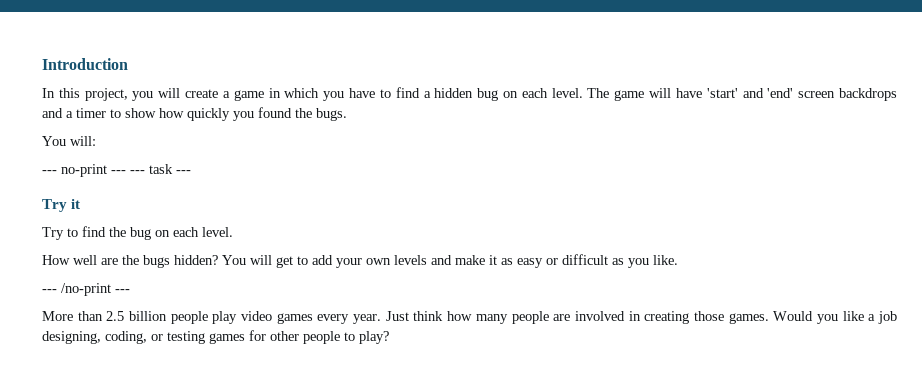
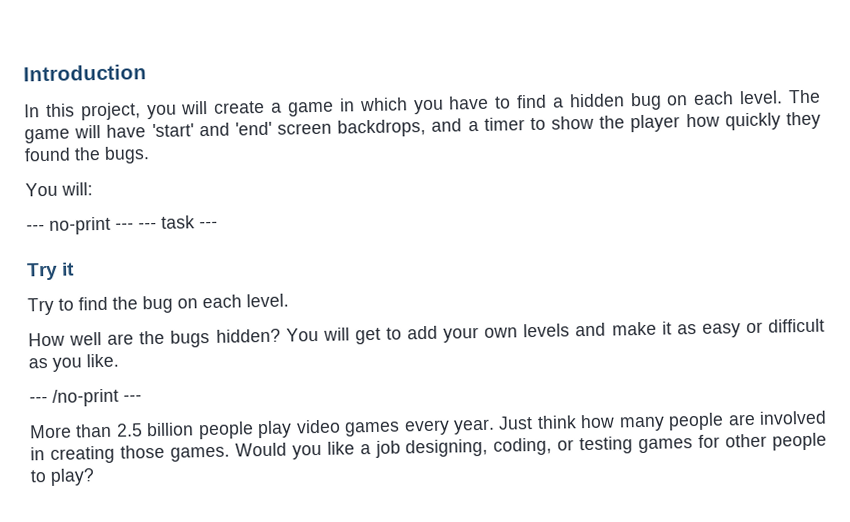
- The game will have 'start' and 'end' screen backdrops and a timer to show how quickly you found the bugs.
+ The game will have 'start' and 'end' screen backdrops, and a timer to show the player how quickly they found the bugs.

